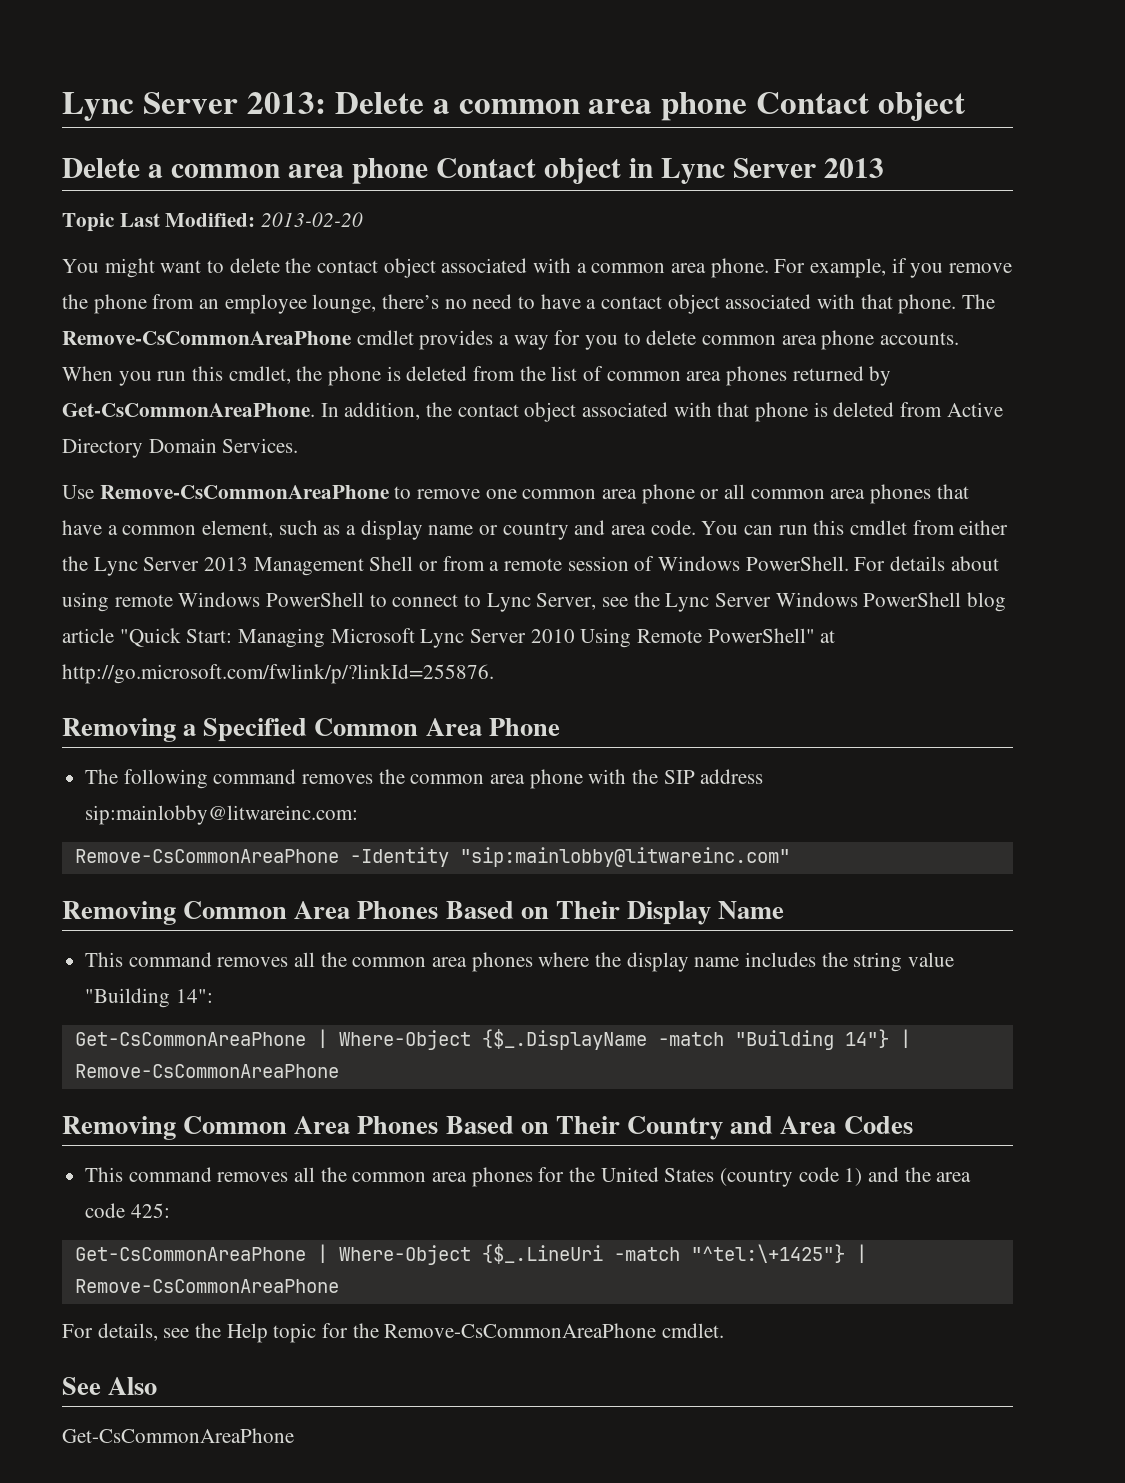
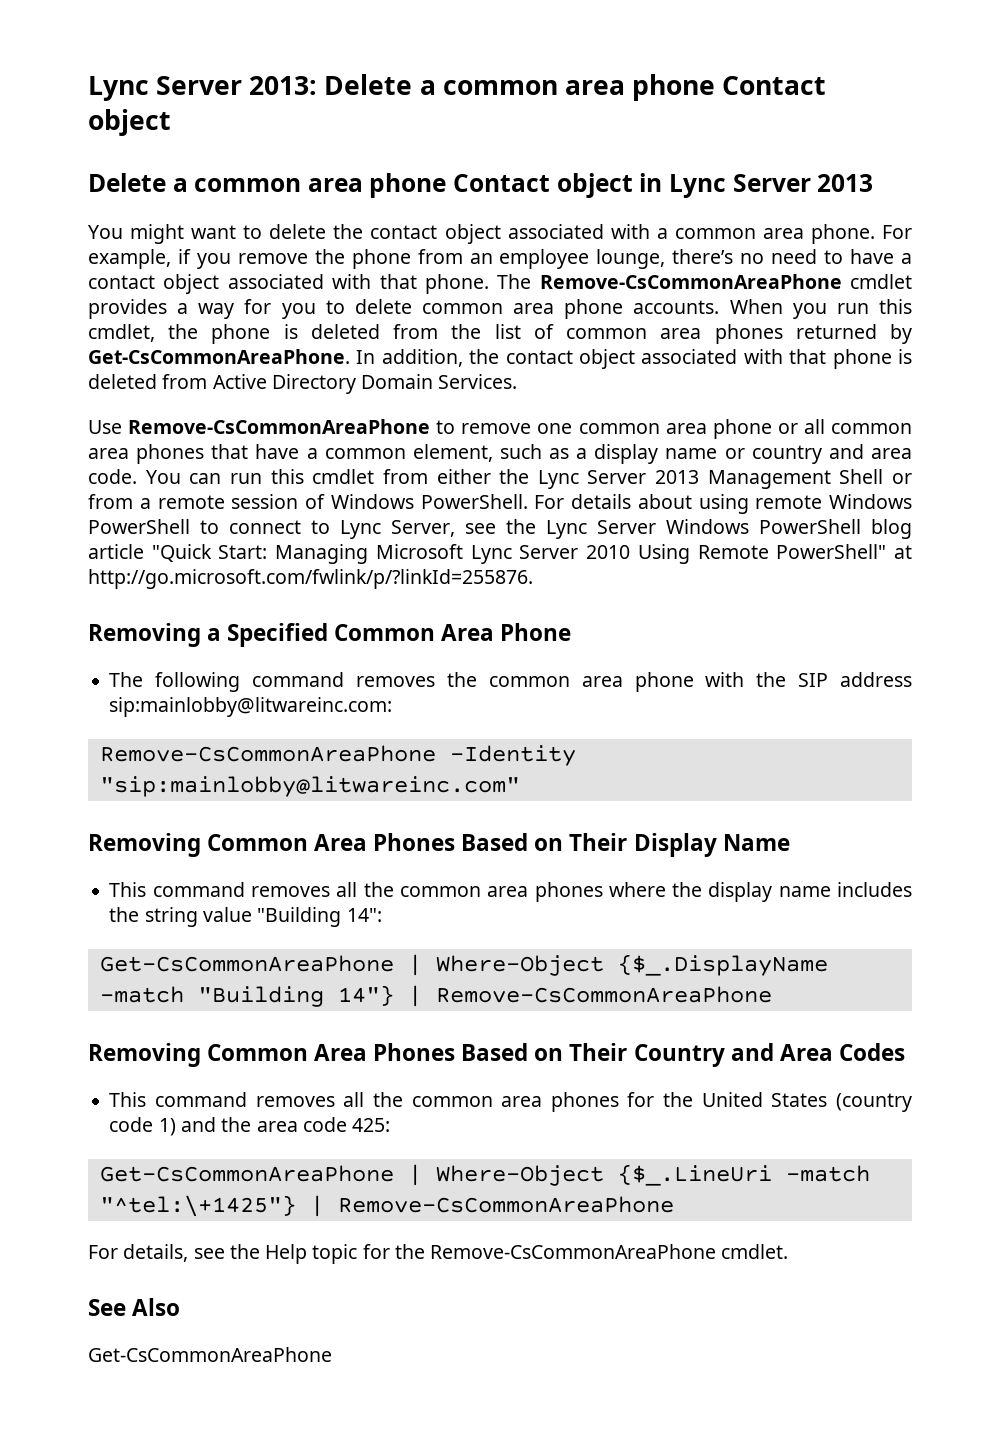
- Topic Last Modified: 2013-02-20

